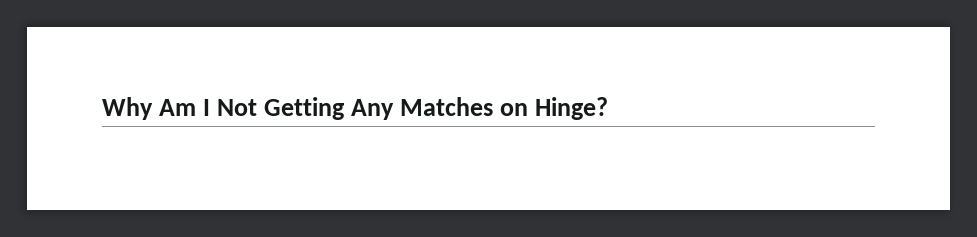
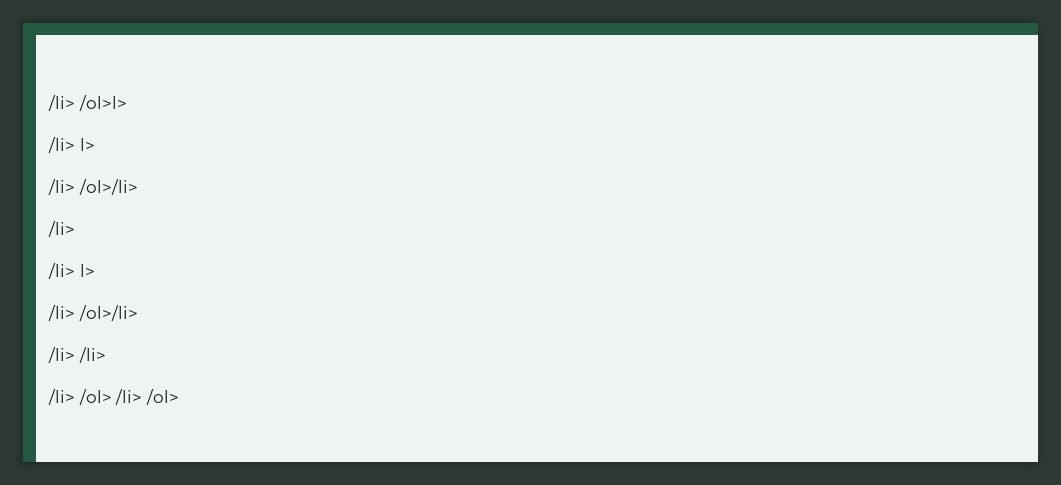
- Why Am I Not Getting Any Matches on Hinge?
+ /li> /ol>l>
+ /li> l>
+ /li> /ol>/li>
+ /li>
+ /li> l>
+ /li> /ol>/li>
+ /li> /li>
+ /li> /ol> /li> /ol>

